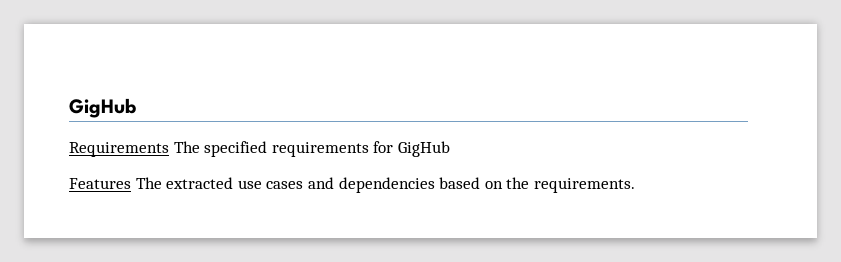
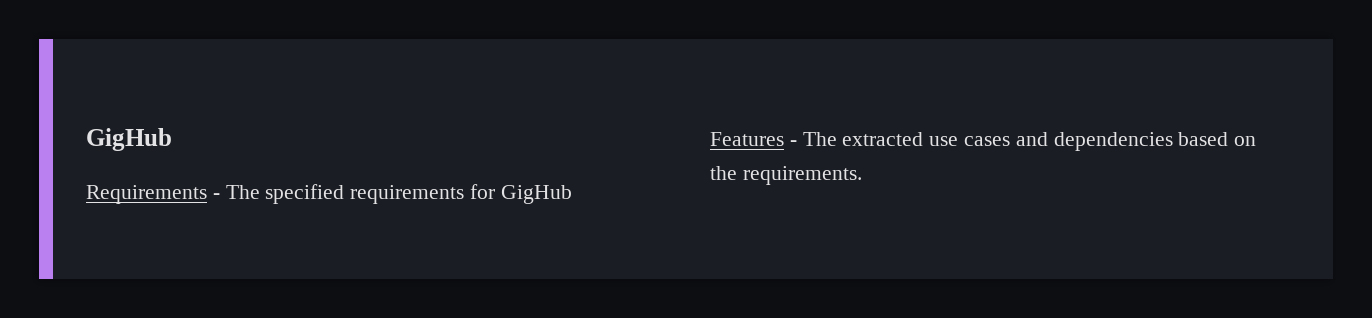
- Requirements The specified requirements for GigHub
+ Requirements - The specified requirements for GigHub
- Features The extracted use cases and dependencies based on the requirements.
+ Features - The extracted use cases and dependencies based on the requirements.

